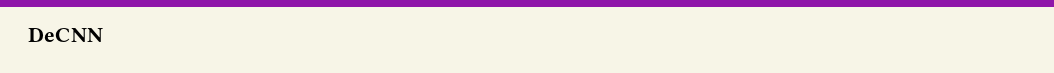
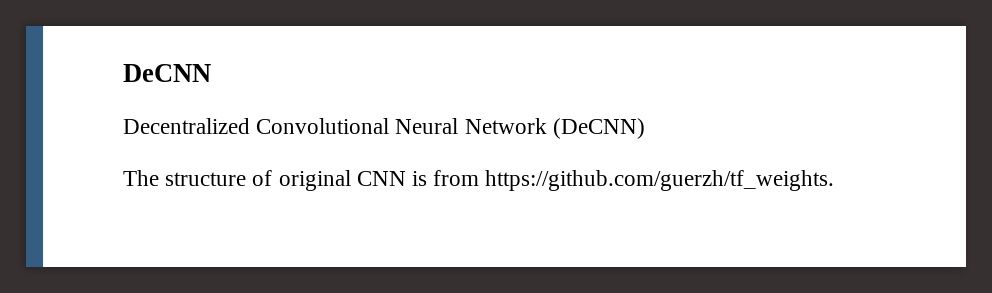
+ Decentralized Convolutional Neural Network (DeCNN)
+ The structure of original CNN is from https://github.com/guerzh/tf_weights.

